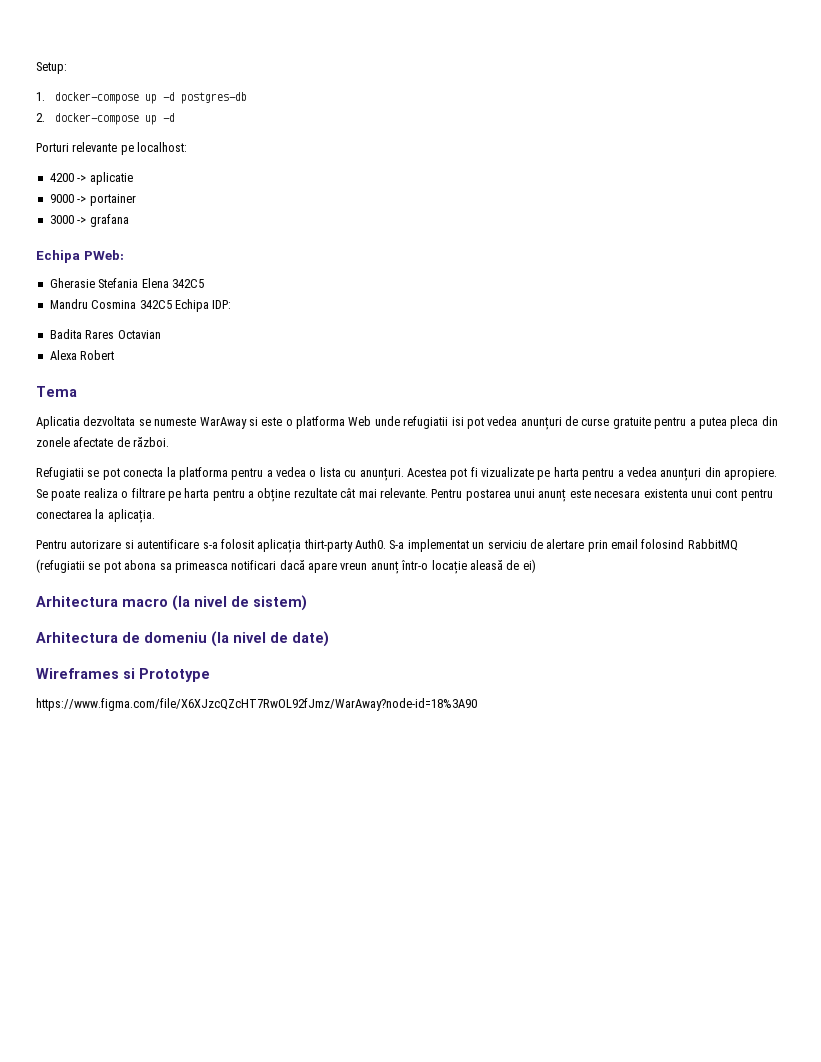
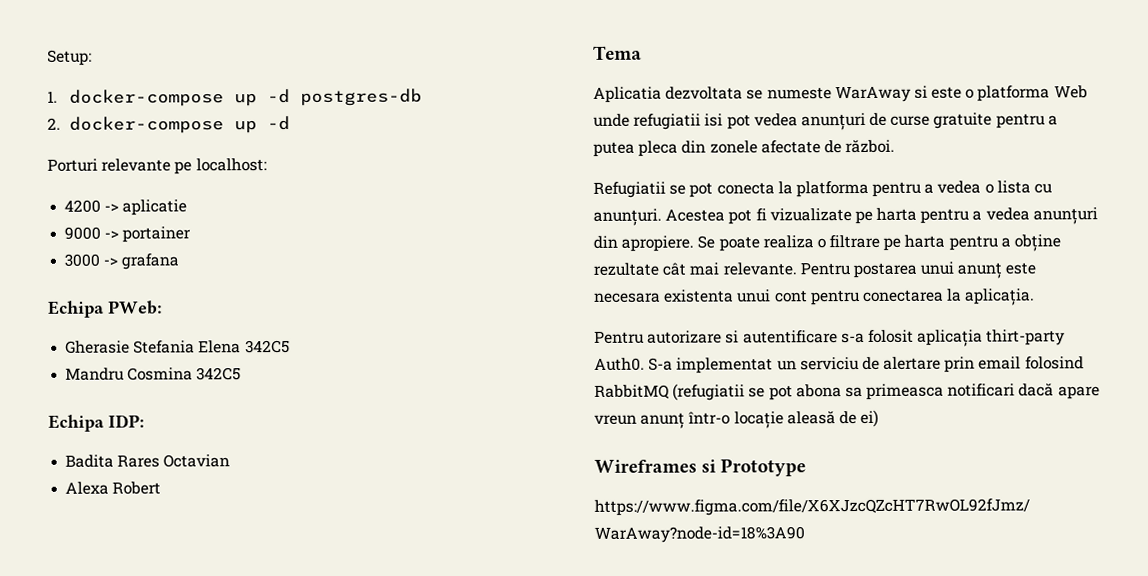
- Mandru Cosmina 342C5 Echipa IDP:
+ Mandru Cosmina 342C5
+ Echipa IDP:
- Arhitectura macro (la nivel de sistem)
- Arhitectura de domeniu (la nivel de date)

